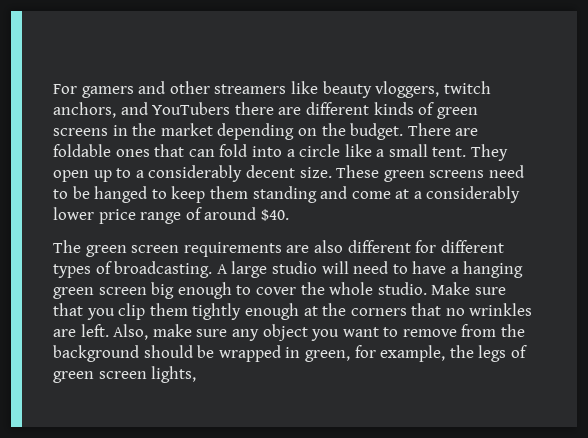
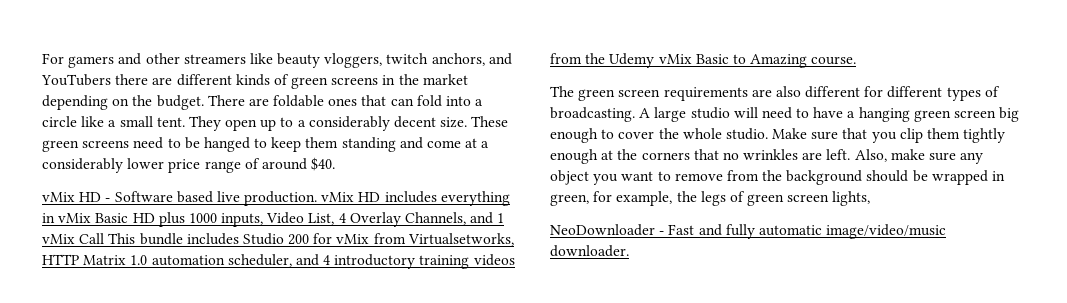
+ vMix HD - Software based live production. vMix HD includes everything in vMix Basic HD plus 1000 inputs, Video List, 4 Overlay Channels, and 1 vMix Call This bundle includes Studio 200 for vMix from Virtualsetworks, HTTP Matrix 1.0 automation scheduler, and 4 introductory training videos from the Udemy vMix Basic to Amazing course.
+ NeoDownloader - Fast and fully automatic image/video/music downloader.

